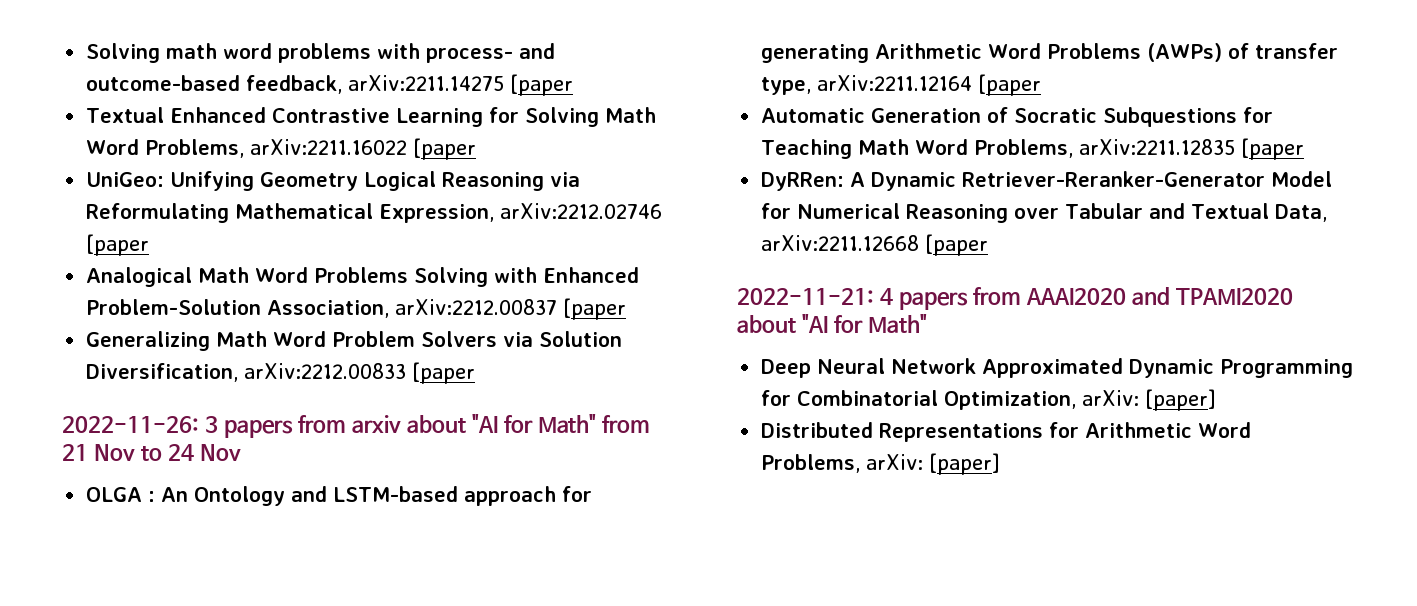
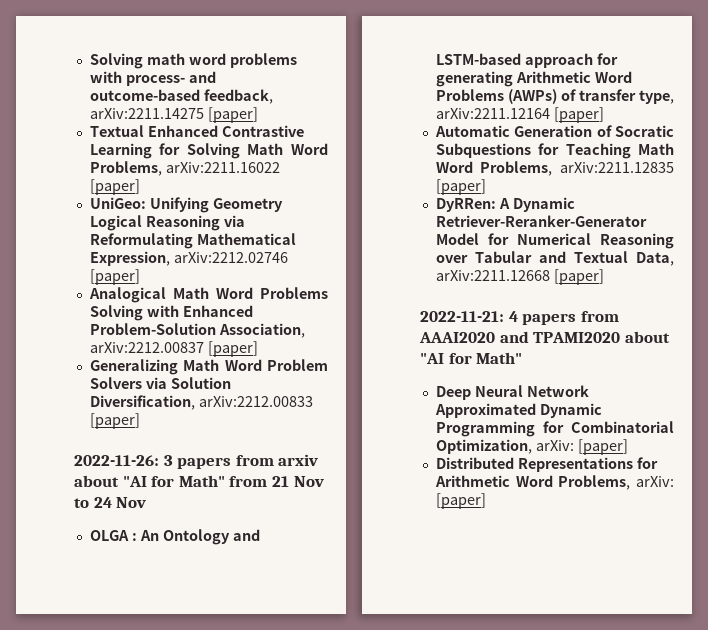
- Solving math word problems with process- and outcome-based feedback, arXiv:2211.14275 [paper
+ Solving math word problems with process- and outcome-based feedback, arXiv:2211.14275 [paper]
- Textual Enhanced Contrastive Learning for Solving Math Word Problems, arXiv:2211.16022 [paper
+ Textual Enhanced Contrastive Learning for Solving Math Word Problems, arXiv:2211.16022 [paper]
- UniGeo: Unifying Geometry Logical Reasoning via Reformulating Mathematical Expression, arXiv:2212.02746 [paper
+ UniGeo: Unifying Geometry Logical Reasoning via Reformulating Mathematical Expression, arXiv:2212.02746 [paper]
- Analogical Math Word Problems Solving with Enhanced Problem-Solution Association, arXiv:2212.00837 [paper
+ Analogical Math Word Problems Solving with Enhanced Problem-Solution Association, arXiv:2212.00837 [paper]
- Generalizing Math Word Problem Solvers via Solution Diversification, arXiv:2212.00833 [paper
+ Generalizing Math Word Problem Solvers via Solution Diversification, arXiv:2212.00833 [paper]
- OLGA : An Ontology and LSTM-based approach for generating Arithmetic Word Problems (AWPs) of transfer type, arXiv:2211.12164 [paper
+ OLGA : An Ontology and LSTM-based approach for generating Arithmetic Word Problems (AWPs) of transfer type, arXiv:2211.12164 [paper]
- Automatic Generation of Socratic Subquestions for Teaching Math Word Problems, arXiv:2211.12835 [paper
+ Automatic Generation of Socratic Subquestions for Teaching Math Word Problems, arXiv:2211.12835 [paper]
- DyRRen: A Dynamic Retriever-Reranker-Generator Model for Numerical Reasoning over Tabular and Textual Data, arXiv:2211.12668 [paper
+ DyRRen: A Dynamic Retriever-Reranker-Generator Model for Numerical Reasoning over Tabular and Textual Data, arXiv:2211.12668 [paper]

